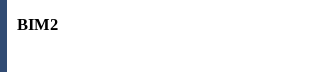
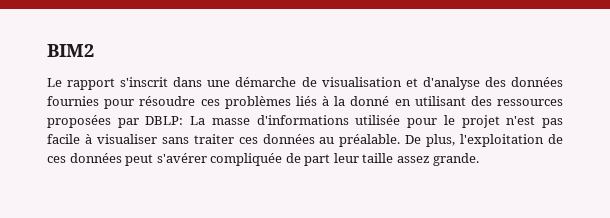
+ Le rapport s'inscrit dans une démarche de visualisation et d'analyse des données fournies pour résoudre ces problèmes liés à la donné en utilisant des ressources proposées par DBLP: La masse d'informations utilisée pour le projet n'est pas facile à visualiser sans traiter ces données au préalable. De plus, l'exploitation de ces données peut s'avérer compliquée de part leur taille assez grande.

